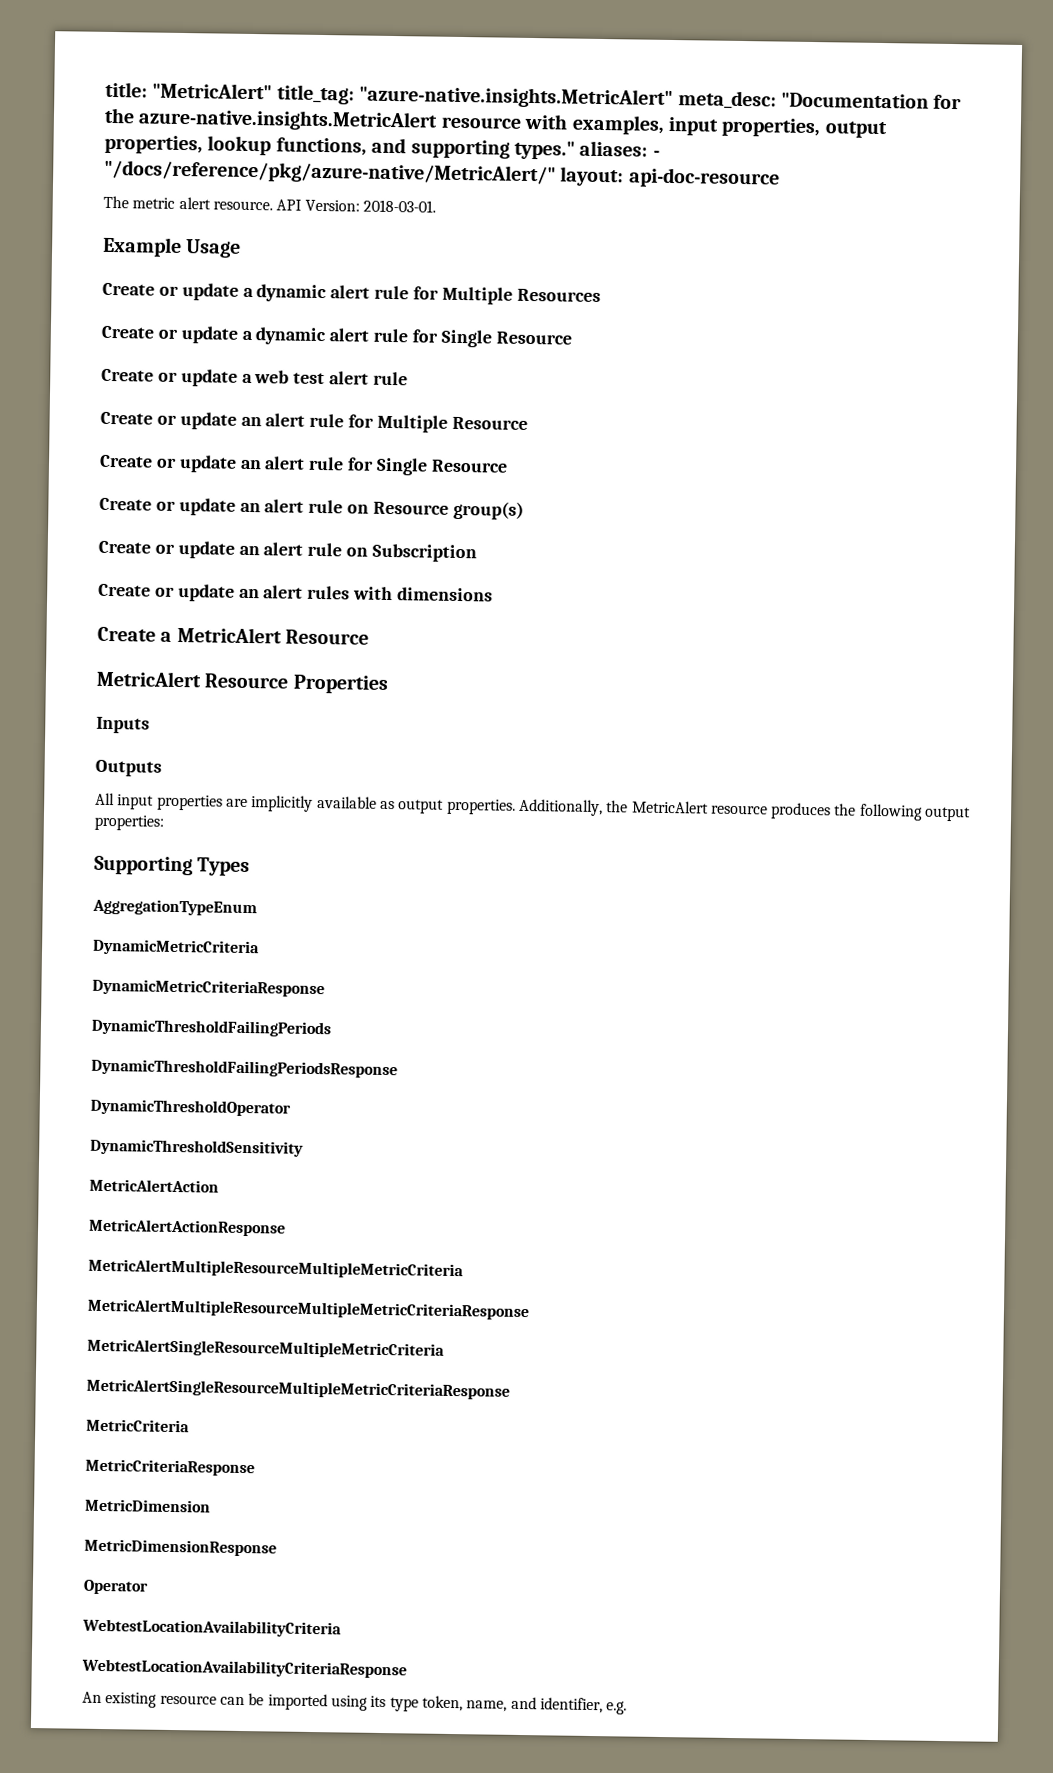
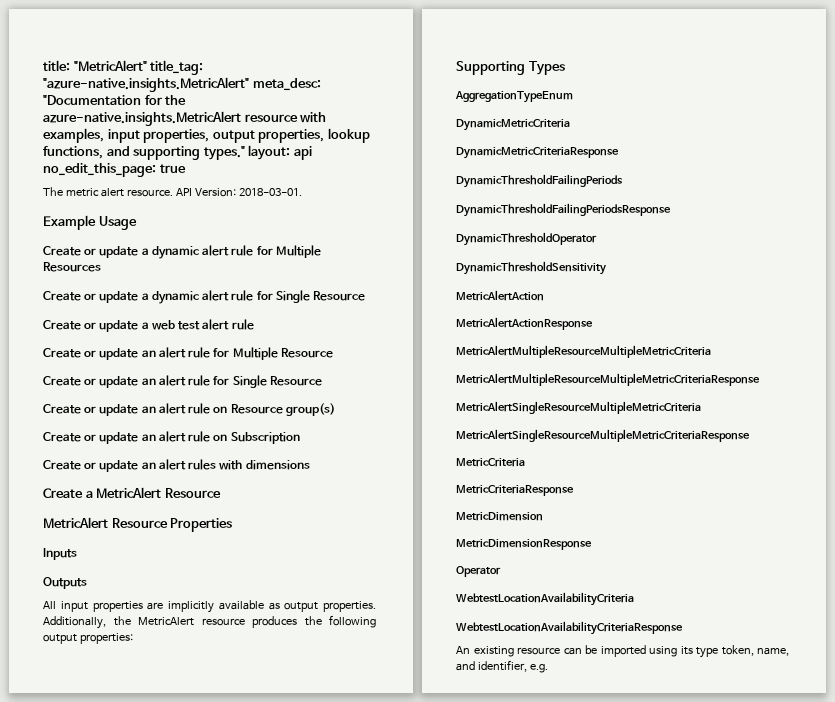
- title: "MetricAlert" title_tag: "azure-native.insights.MetricAlert" meta_desc: "Documentation for the azure-native.insights.MetricAlert resource with examples, input properties, output properties, lookup functions, and supporting types." aliases: - "/docs/reference/pkg/azure-native/MetricAlert/" layout: api-doc-resource
+ title: "MetricAlert" title_tag: "azure-native.insights.MetricAlert" meta_desc: "Documentation for the azure-native.insights.MetricAlert resource with examples, input properties, output properties, lookup functions, and supporting types." layout: api no_edit_this_page: true

